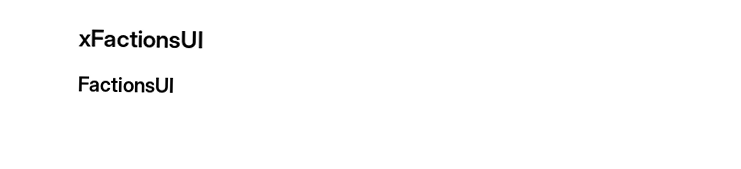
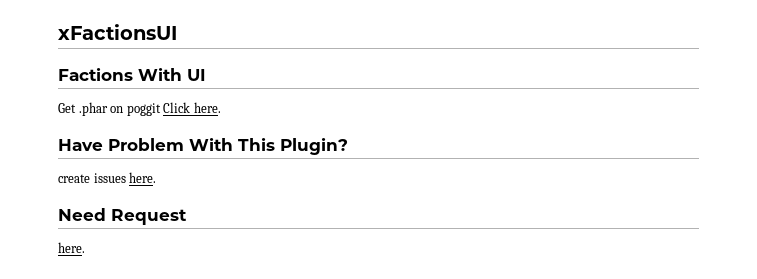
- FactionsUI
+ Factions With UI
+ Get .phar on poggit Click here.
+ Have Problem With This Plugin?
+ create issues here.
+ Need Request
+ here.

